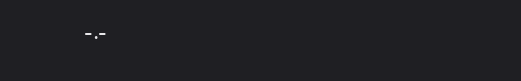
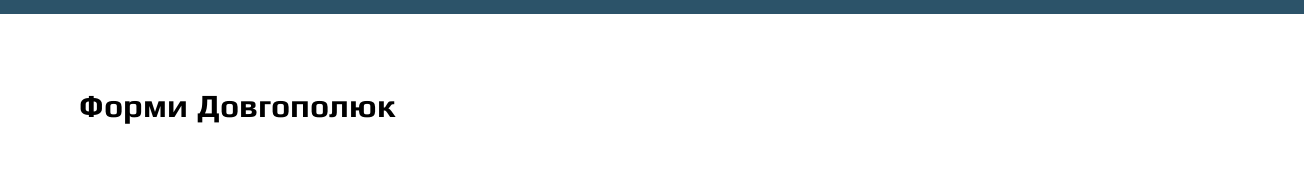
- -.-
+ Форми Довгополюк

